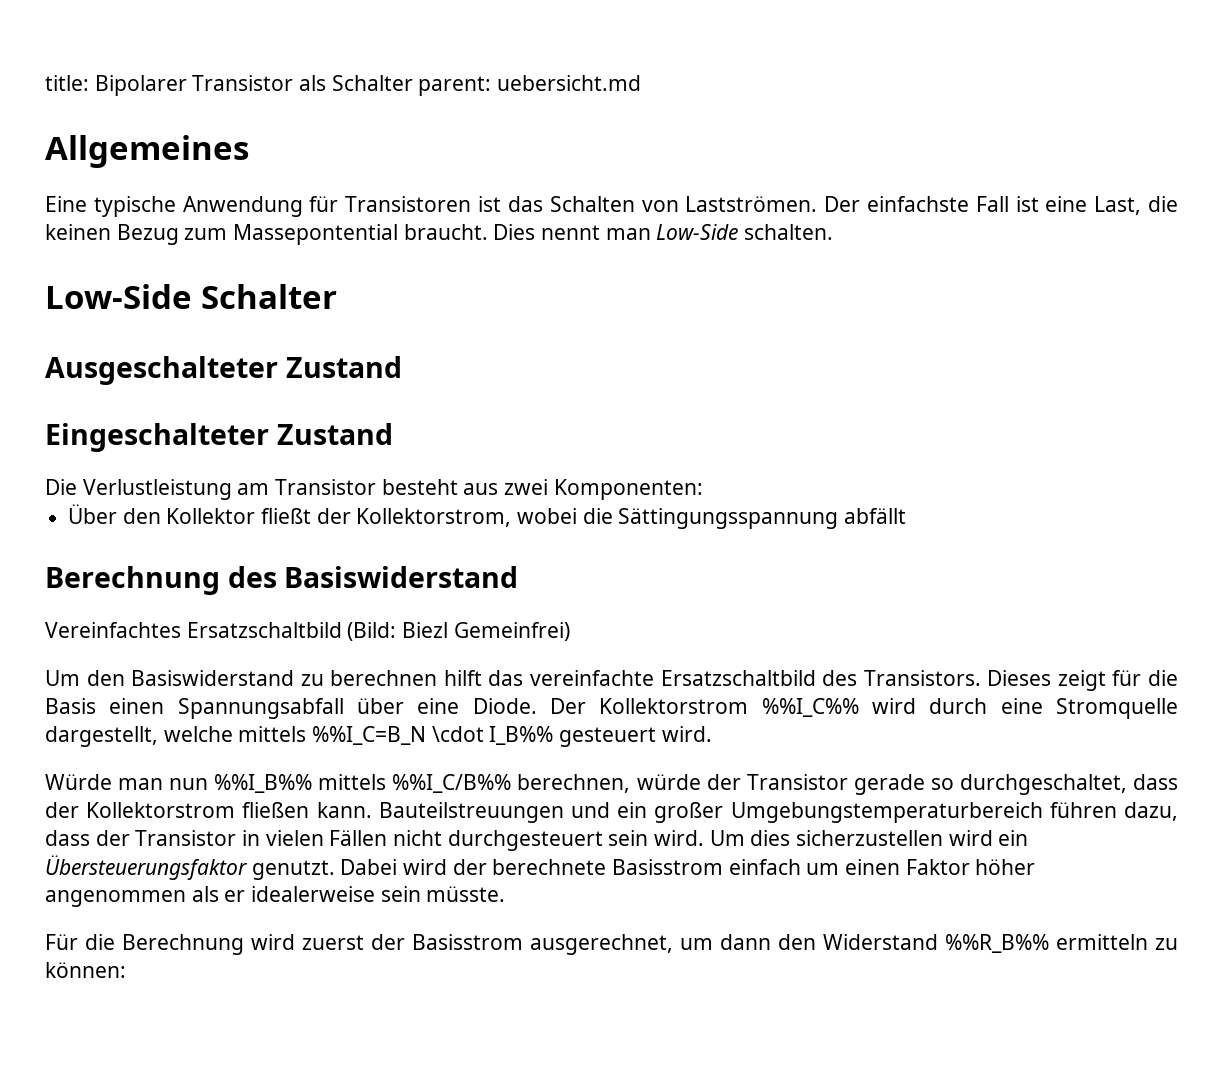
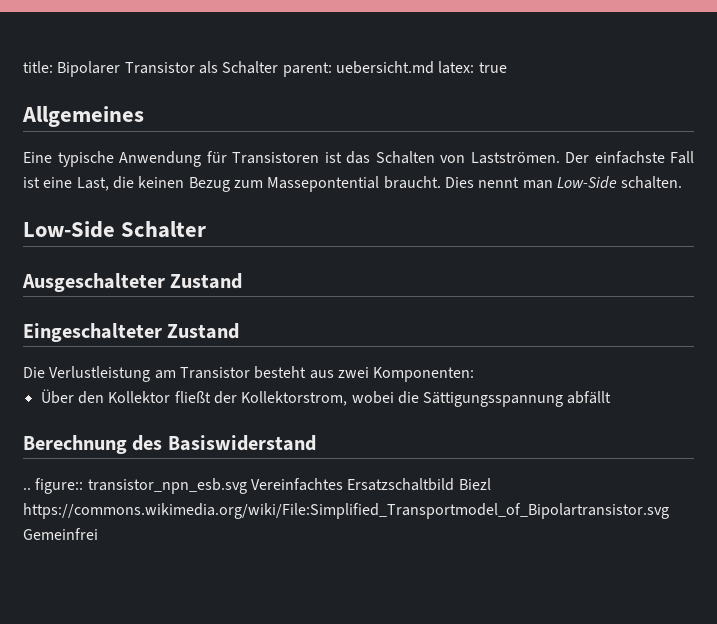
- title: Bipolarer Transistor als Schalter parent: uebersicht.md
+ title: Bipolarer Transistor als Schalter parent: uebersicht.md latex: true
- Über den Kollektor fließt der Kollektorstrom, wobei die Sättingungsspannung abfällt
+ Über den Kollektor fließt der Kollektorstrom, wobei die Sättigungsspannung abfällt
- Vereinfachtes Ersatzschaltbild (Bild: Biezl Gemeinfrei)
- Um den Basiswiderstand zu berechnen hilft das vereinfachte Ersatzschaltbild des Transistors. Dieses zeigt für die Basis einen Spannungsabfall über eine Diode. Der Kollektorstrom %%I_C%% wird durch eine Stromquelle dargestellt, welche mittels %%I_C=B_N \cdot I_B%% gesteuert wird.
- Würde man nun %%I_B%% mittels %%I_C/B%% berechnen, würde der Transistor gerade so durchgeschaltet, dass der Kollektorstrom fließen kann. Bauteilstreuungen und ein großer Umgebungstemperaturbereich führen dazu, dass der Transistor in vielen Fällen nicht durchgesteuert sein wird. Um dies sicherzustellen wird ein Übersteuerungsfaktor genutzt. Dabei wird der berechnete Basisstrom einfach um einen Faktor höher angenommen als er idealerweise sein müsste.
- Für die Berechnung wird zuerst der Basisstrom ausgerechnet, um dann den Widerstand %%R_B%% ermitteln zu können:
+ .. figure:: transistor_npn_esb.svg Vereinfachtes Ersatzschaltbild Biezl https://commons.wikimedia.org/wiki/File:Simplified_Transportmodel_of_Bipolartransistor.svg Gemeinfrei

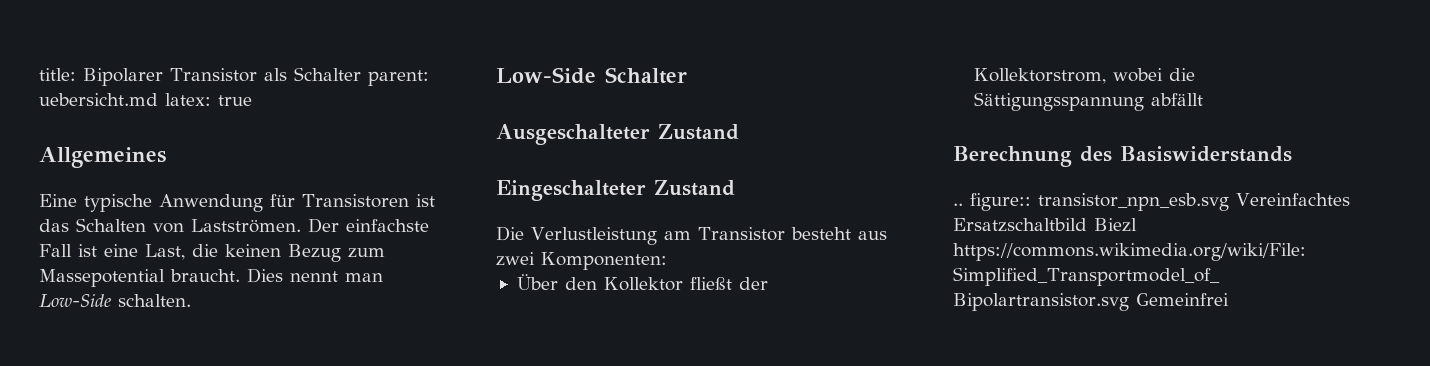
- Der einfachste Fall ist eine Last, die keinen Bezug zum Massepontential braucht.
+ Der einfachste Fall ist eine Last, die keinen Bezug zum Massepotential braucht.
- Berechnung des Basiswiderstand
+ Berechnung des Basiswiderstands

